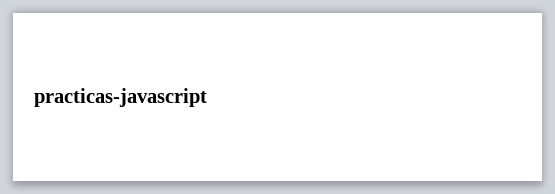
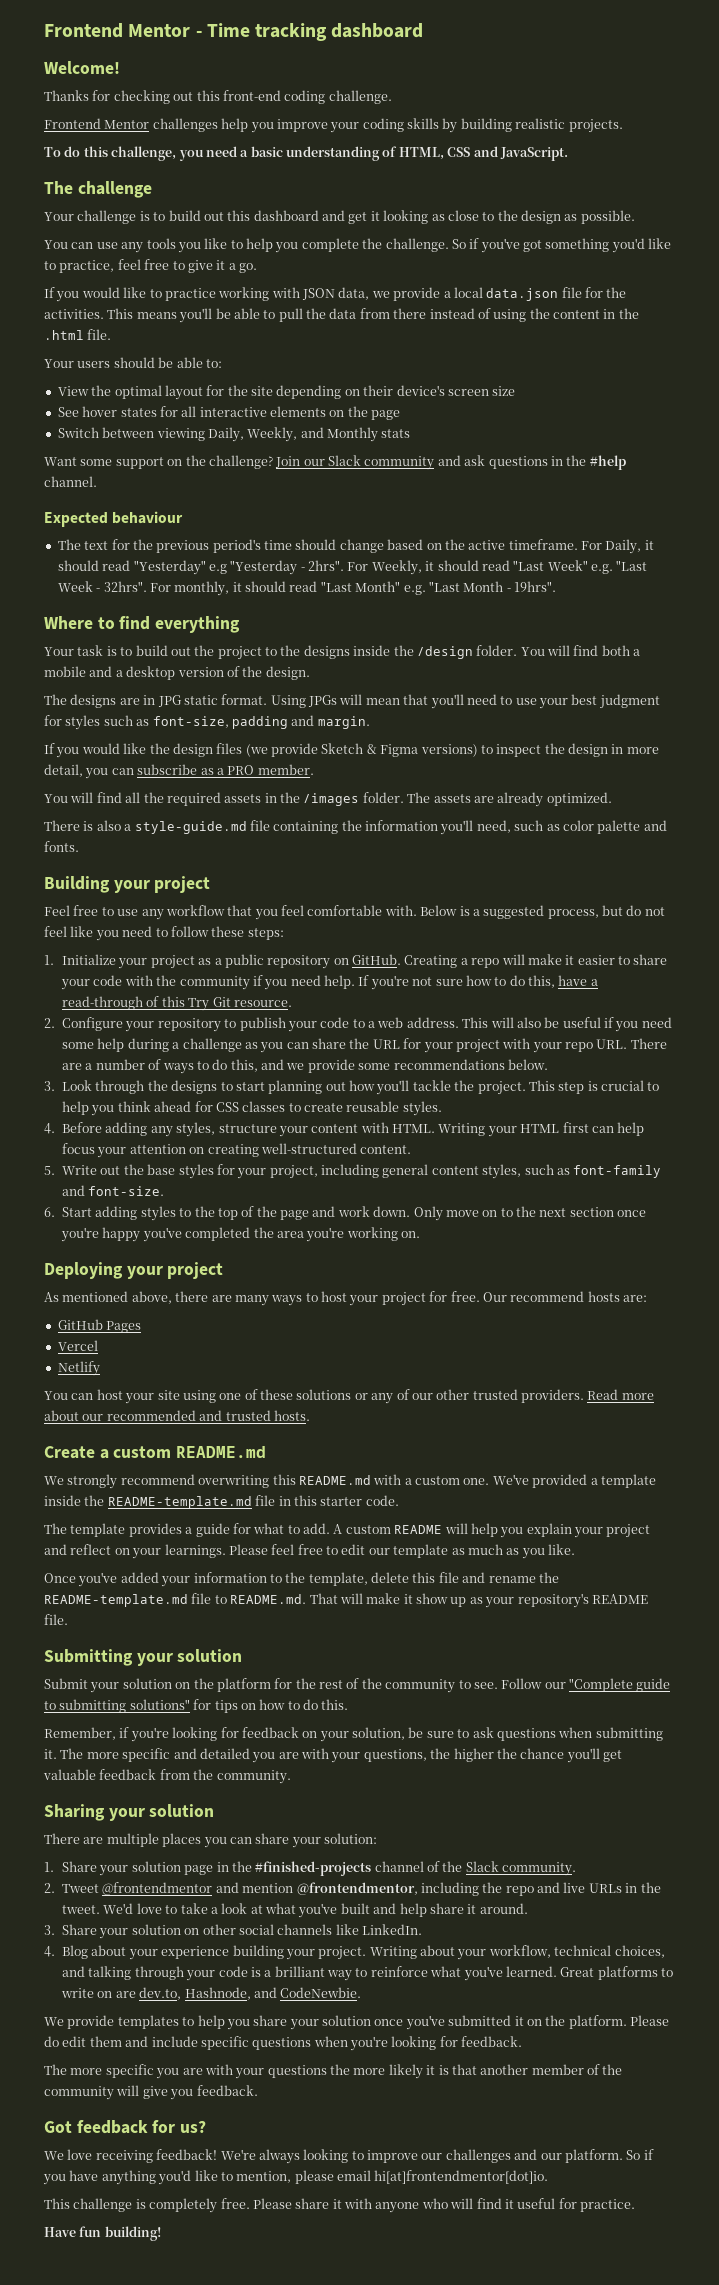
- practicas-javascript
+ Frontend Mentor - Time tracking dashboard
+ Welcome!
+ Thanks for checking out this front-end coding challenge.
+ Frontend Mentor challenges help you improve your coding skills by building realistic projects.
+ To do this challenge, you need a basic understanding of HTML, CSS and JavaScript.
+ The challenge
+ Your challenge is to build out this dashboard and get it looking as close to the design as possible.
+ You can use any tools you like to help you complete the challenge. So if you've got something you'd like to practice, feel free to give it a go.
+ If you would like to practice working with JSON data, we provide a local data.json file for the activities. This means you'll be able to pull the data from there instead of using the content in the .html file.
+ Your users should be able to:
+ View the optimal layout for the site depending on their device's screen size
+ See hover states for all interactive elements on the page
+ Switch between viewing Daily, Weekly, and Monthly stats
+ Want some support on the challenge? Join our Slack community and ask questions in the #help channel.
+ Expected behaviour
+ The text for the previous period's time should change based on the active timeframe. For Daily, it should read "Yesterday" e.g "Yesterday - 2hrs". For Weekly, it should read "Last Week" e.g. "Last Week - 32hrs". For monthly, it should read "Last Month" e.g. "Last Month - 19hrs".
+ Where to find everything
+ Your task is to build out the project to the designs inside the /design folder. You will find both a mobile and a desktop version of the design.
+ The designs are in JPG static format. Using JPGs will mean that you'll need to use your best judgment for styles such as font-size, padding and margin.
+ If you would like the design files (we provide Sketch & Figma versions) to inspect the design in more detail, you can subscribe as a PRO member.
+ You will find all the required assets in the /images folder. The assets are already optimized.
+ There is also a style-guide.md file containing the information you'll need, such as color palette and fonts.
+ Building your project
+ Feel free to use any workflow that you feel comfortable with. Below is a suggested process, but do not feel like you need to follow these steps:
+ 1. Initialize your project as a public repository on GitHub. Creating a repo will make it easier to share your code with the community if you need help. If you're not sure how to do this, have a read-through of this Try Git resource.
+ 2. Configure your repository to publish your code to a web address. This will also be useful if you need some help during a challenge as you can share the URL for your project with your repo URL. There are a number of ways to do this, and we provide some recommendations below.
+ 3. Look through the designs to start planning out how you'll tackle the project. This step is crucial to help you think ahead for CSS classes to create reusable styles.
+ 4. Before adding any styles, structure your content with HTML. Writing your HTML first can help focus your attention on creating well-structured content.
+ 5. Write out the base styles for your project, including general content styles, such as font-family and font-size.
+ 6. Start adding styles to the top of the page and work down. Only move on to the next section once you're happy you've completed the area you're working on.
+ Deploying your project
+ As mentioned above, there are many ways to host your project for free. Our recommend hosts are:
+ GitHub Pages
+ Vercel
+ Netlify
+ You can host your site using one of these solutions or any of our other trusted providers. Read more about our recommended and trusted hosts.
+ Create a custom README.md
+ We strongly recommend overwriting this README.md with a custom one. We've provided a template inside the README-template.md file in this starter code.
+ The template provides a guide for what to add. A custom README will help you explain your project and reflect on your learnings. Please feel free to edit our template as much as you like.
+ Once you've added your information to the template, delete this file and rename the README-template.md file to README.md. That will make it show up as your repository's README file.
+ Submitting your solution
+ Submit your solution on the platform for the rest of the community to see. Follow our "Complete guide to submitting solutions" for tips on how to do this.
+ Remember, if you're looking for feedback on your solution, be sure to ask questions when submitting it. The more specific and detailed you are with your questions, the higher the chance you'll get valuable feedback from the community.
+ Sharing your solution
+ There are multiple places you can share your solution:
+ 1. Share your solution page in the #finished-projects channel of the Slack community.
+ 2. Tweet @frontendmentor and mention @frontendmentor, including the repo and live URLs in the tweet. We'd love to take a look at what you've built and help share it around.
+ 3. Share your solution on other social channels like LinkedIn.
+ 4. Blog about your experience building your project. Writing about your workflow, technical choices, and talking through your code is a brilliant way to reinforce what you've learned. Great platforms to write on are dev.to, Hashnode, and CodeNewbie.
+ We provide templates to help you share your solution once you've submitted it on the platform. Please do edit them and include specific questions when you're looking for feedback.
+ The more specific you are with your questions the more likely it is that another member of the community will give you feedback.
+ Got feedback for us?
+ We love receiving feedback! We're always looking to improve our challenges and our platform. So if you have anything you'd like to mention, please email hi[at]frontendmentor[dot]io.
+ This challenge is completely free. Please share it with anyone who will find it useful for practice.
+ Have fun building!

